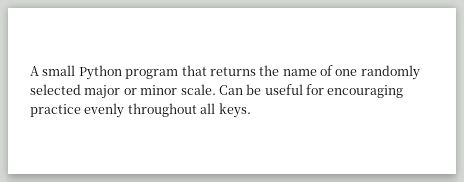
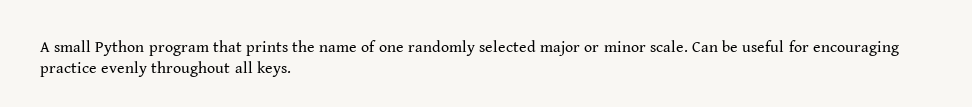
- A small Python program that returns the name of one randomly selected major or minor scale.
+ A small Python program that prints the name of one randomly selected major or minor scale.

